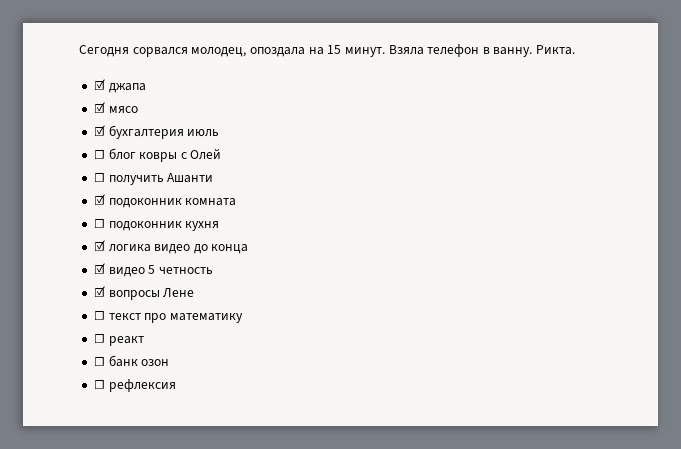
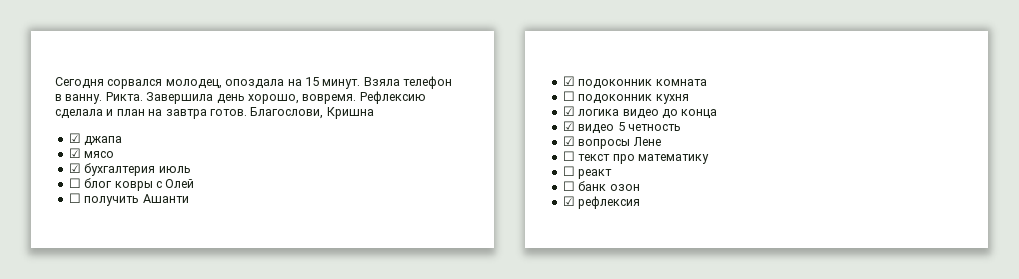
+ Завершила день хорошо, вовремя. Рефлексию сделала и план на завтра готов. Благослови, Кришна
- ☐ рефлексия
+ ☑ рефлексия

